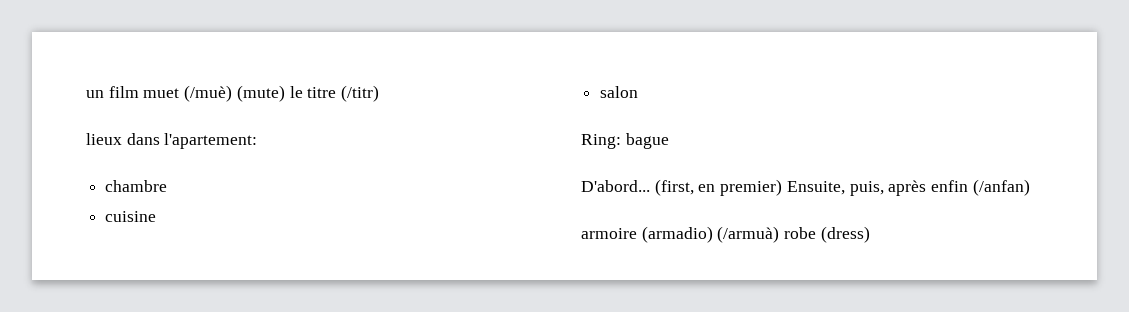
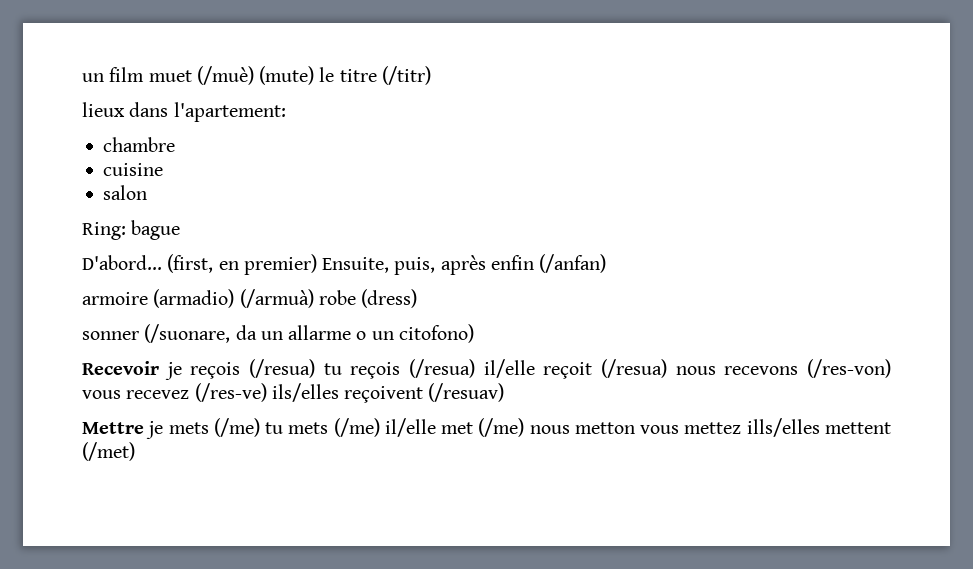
+ sonner (/suonare, da un allarme o un citofono)
+ Recevoir je reçois (/resua) tu reçois (/resua) il/elle reçoit (/resua) nous recevons (/res-von) vous recevez (/res-ve) ils/elles reçoivent (/resuav)
+ Mettre je mets (/me) tu mets (/me) il/elle met (/me) nous metton vous mettez ills/elles mettent (/met)

